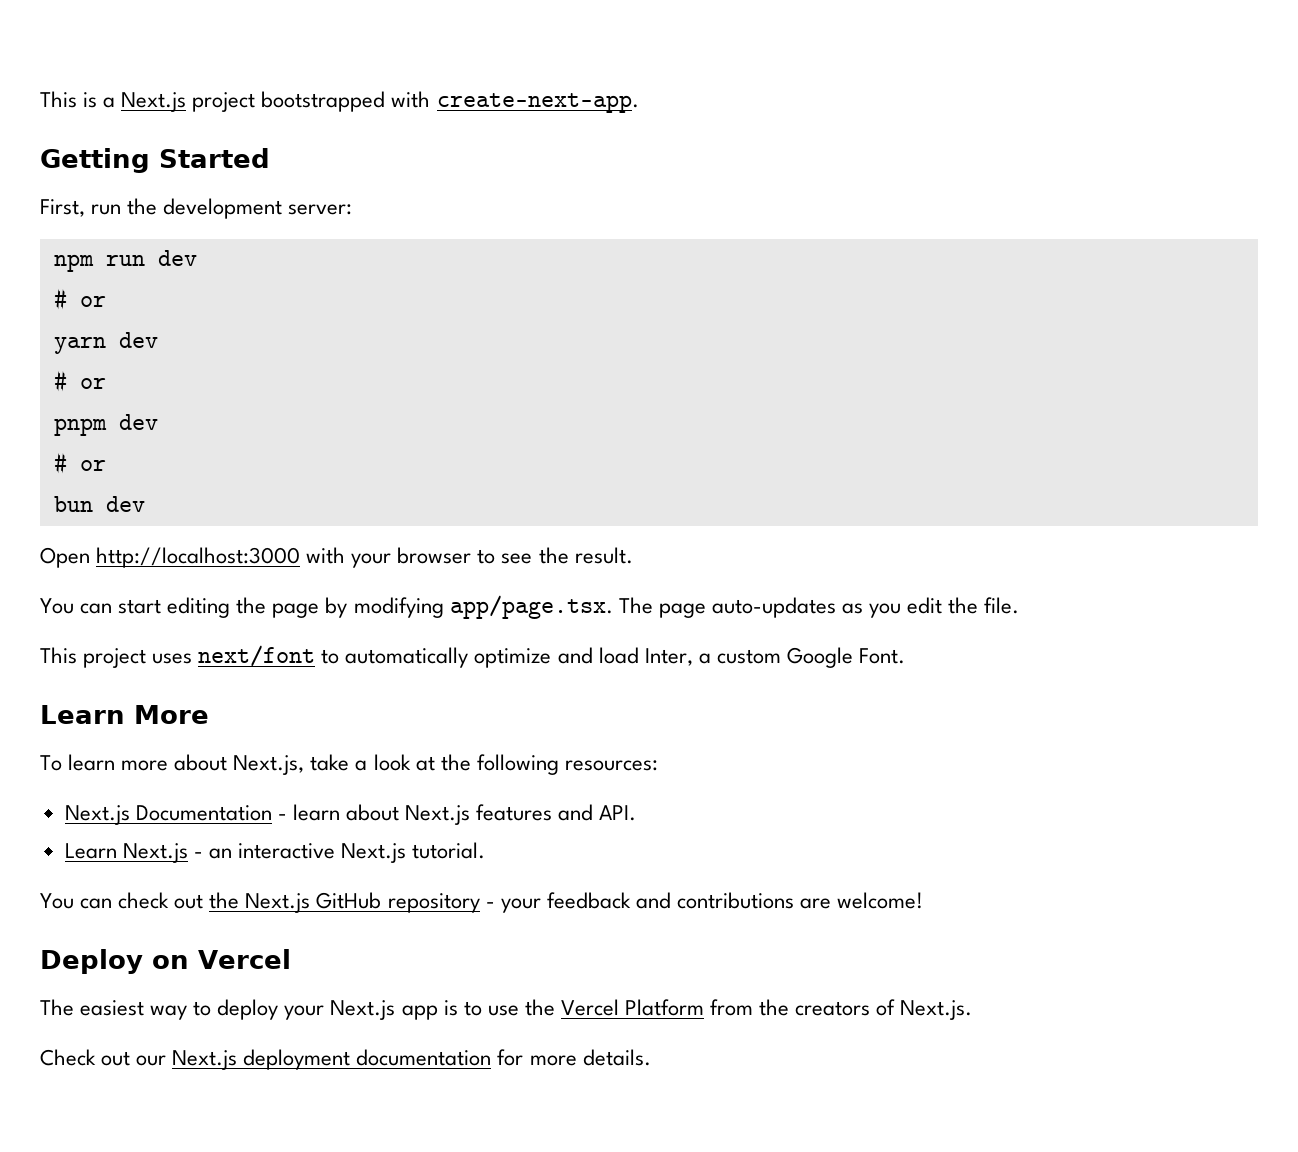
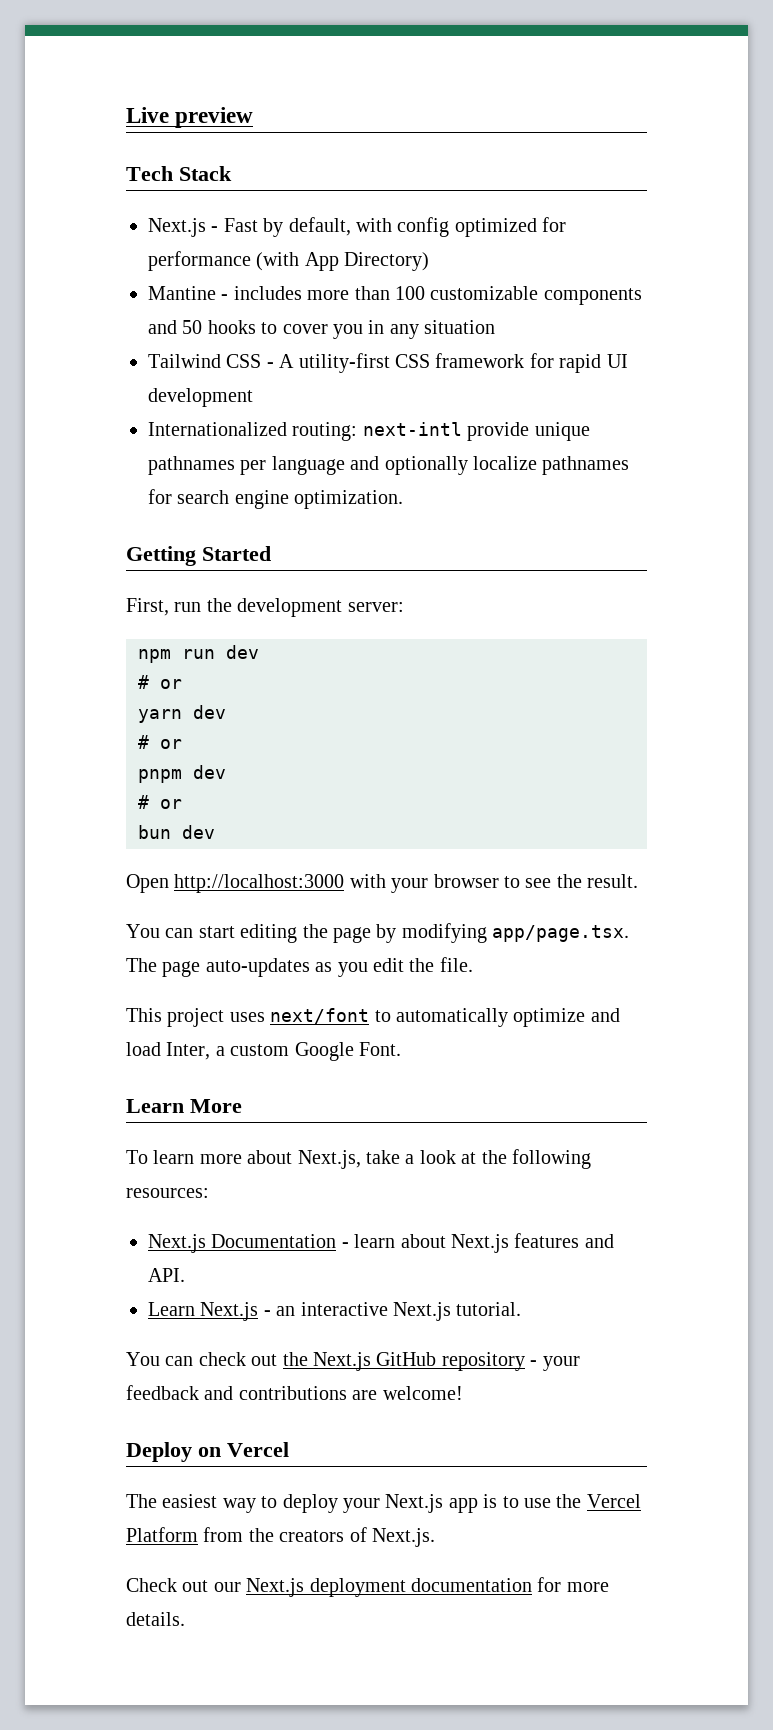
- This is a Next.js project bootstrapped with create-next-app.
+ Live preview
+ Tech Stack
+ Next.js - Fast by default, with config optimized for performance (with App Directory)
+ Mantine - includes more than 100 customizable components and 50 hooks to cover you in any situation
+ Tailwind CSS - A utility-first CSS framework for rapid UI development
+ Internationalized routing: next-intl provide unique pathnames per language and optionally localize pathnames for search engine optimization.

